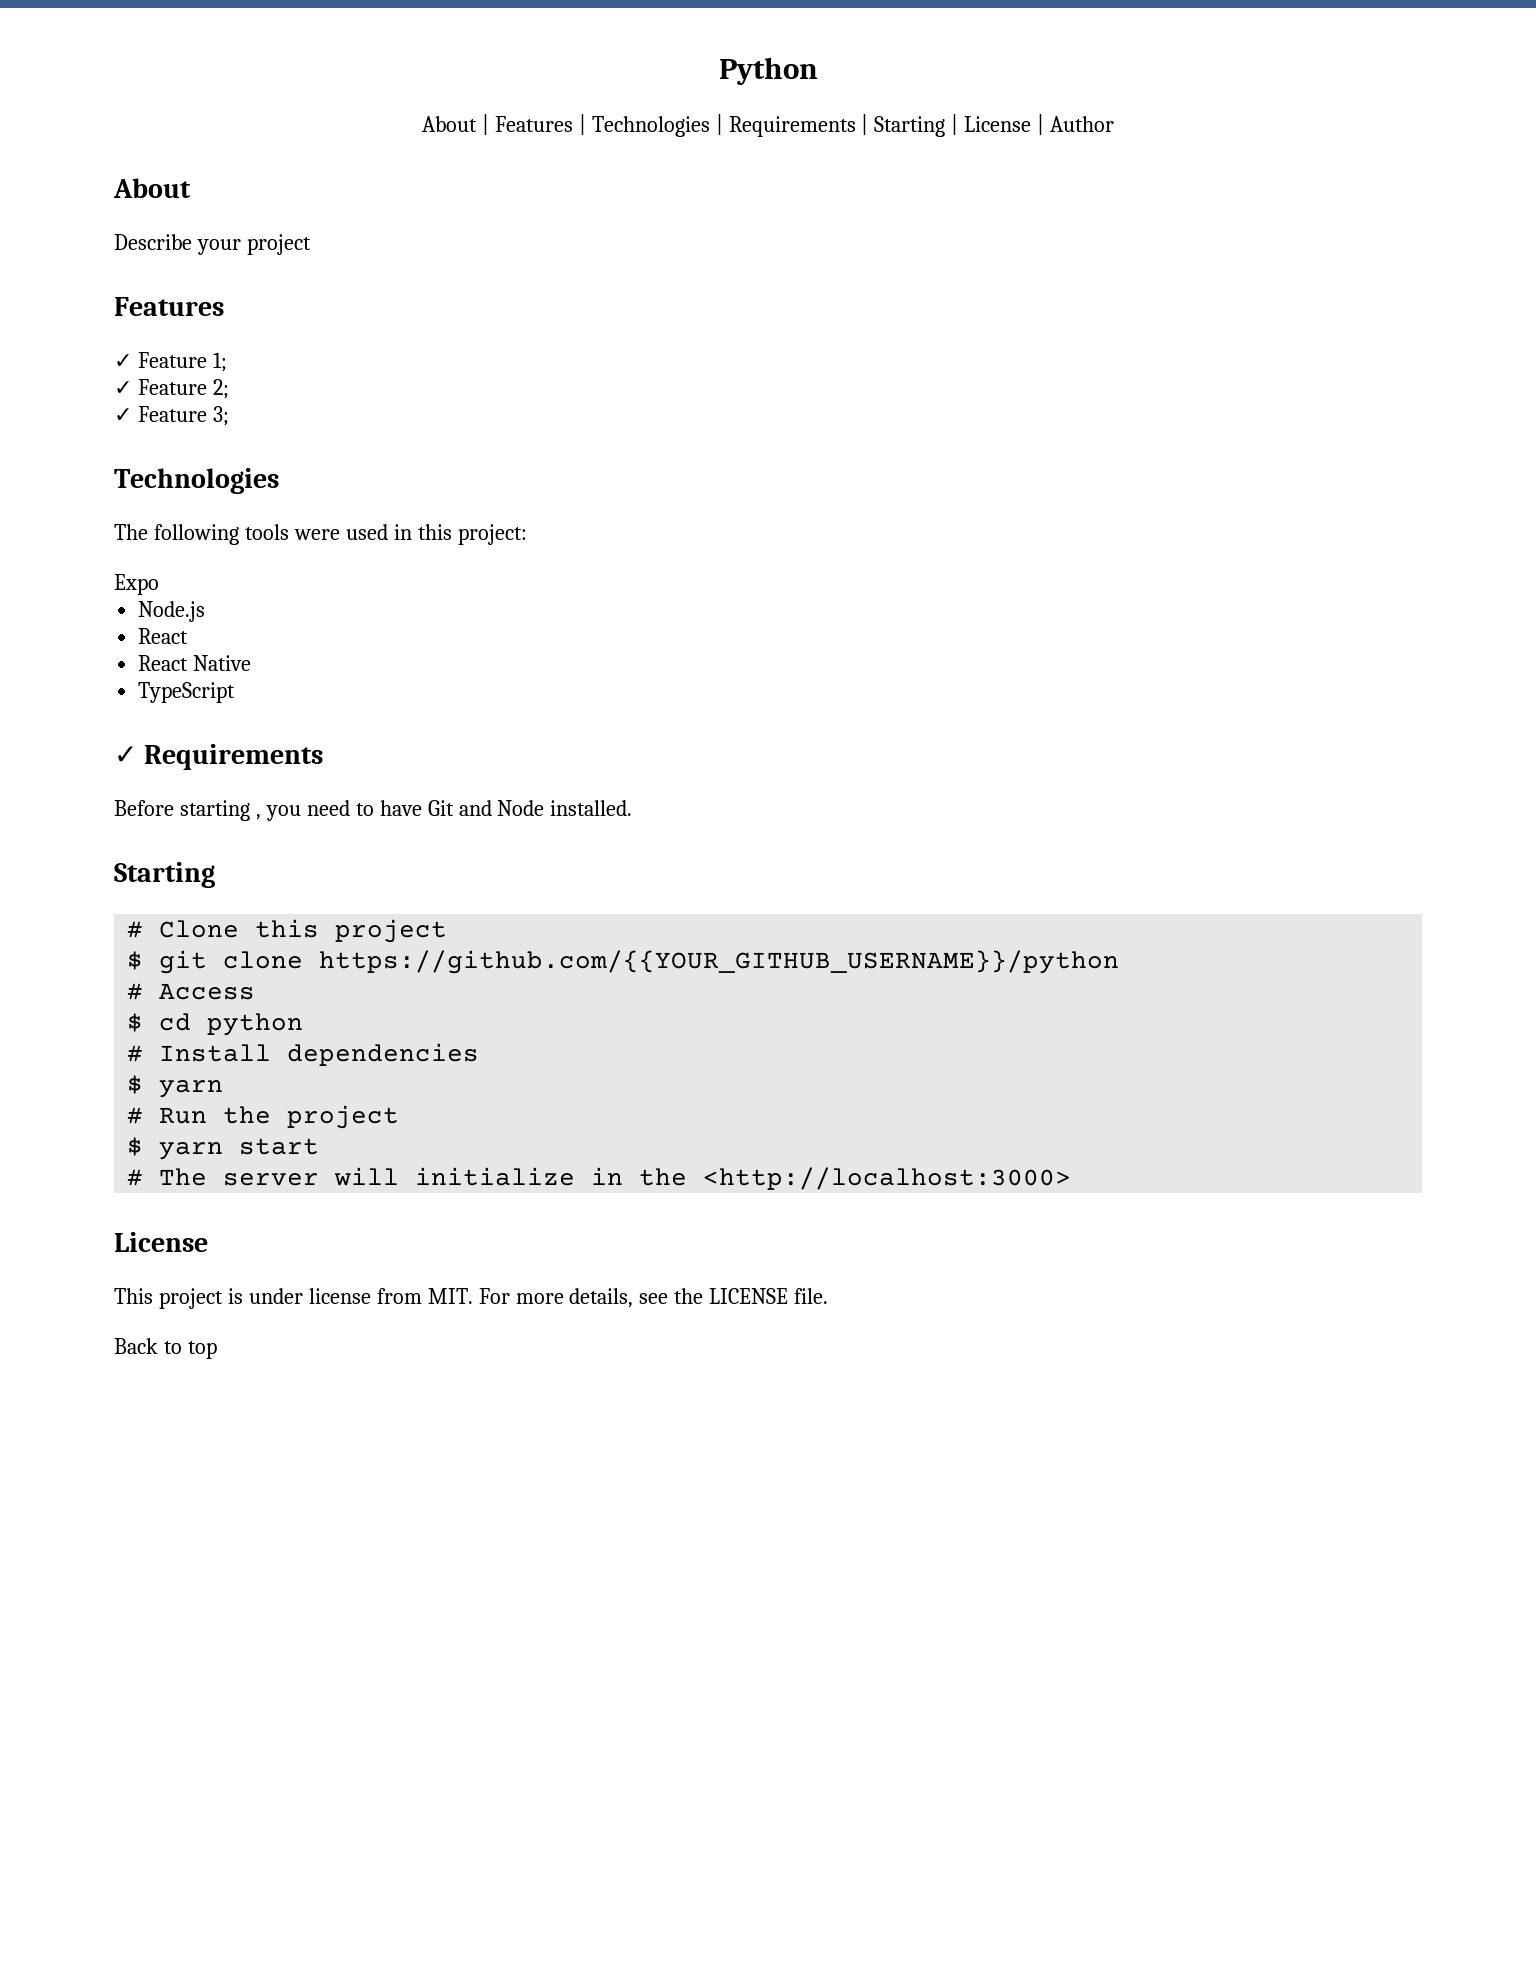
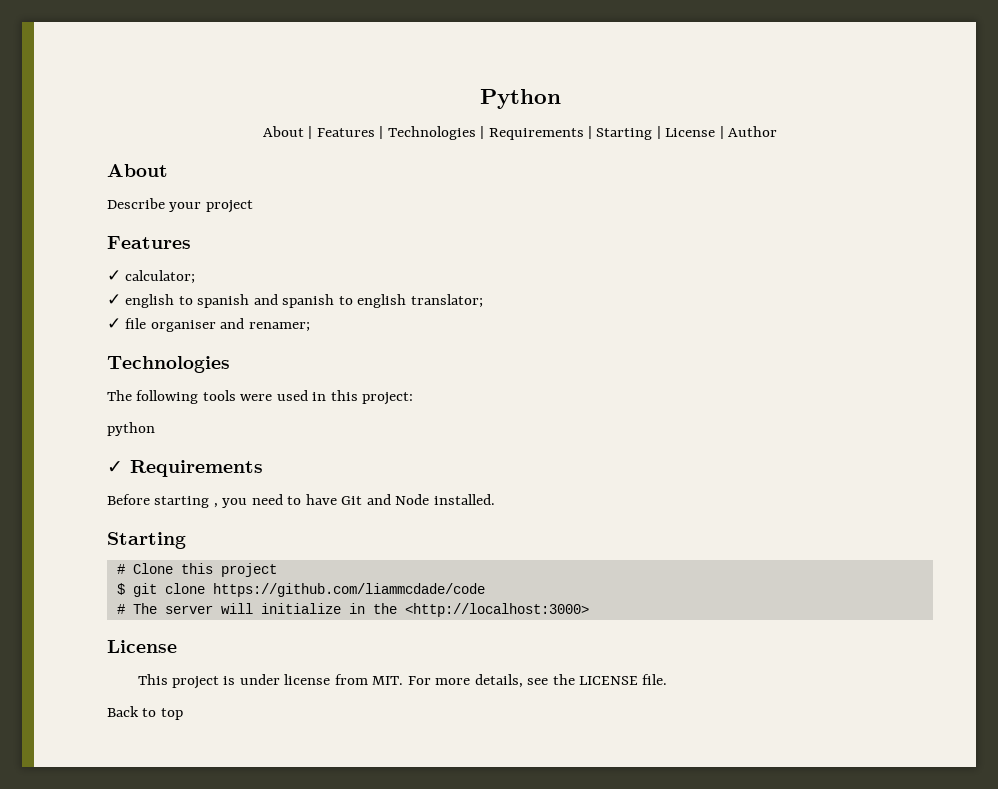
- ✓ Feature 1;
- ✓ Feature 2;
- ✓ Feature 3;
+ ✓ calculator;
+ ✓ english to spanish and spanish to english translator;
+ ✓ file organiser and renamer;
- Expo
- Node.js
- React
- React Native
- TypeScript
+ python
- $ git clone https://github.com/{{YOUR_GITHUB_USERNAME}}/python
- # Access
- $ cd python
- # Install dependencies
- $ yarn
- # Run the project
- $ yarn start
+ $ git clone https://github.com/liammcdade/code

